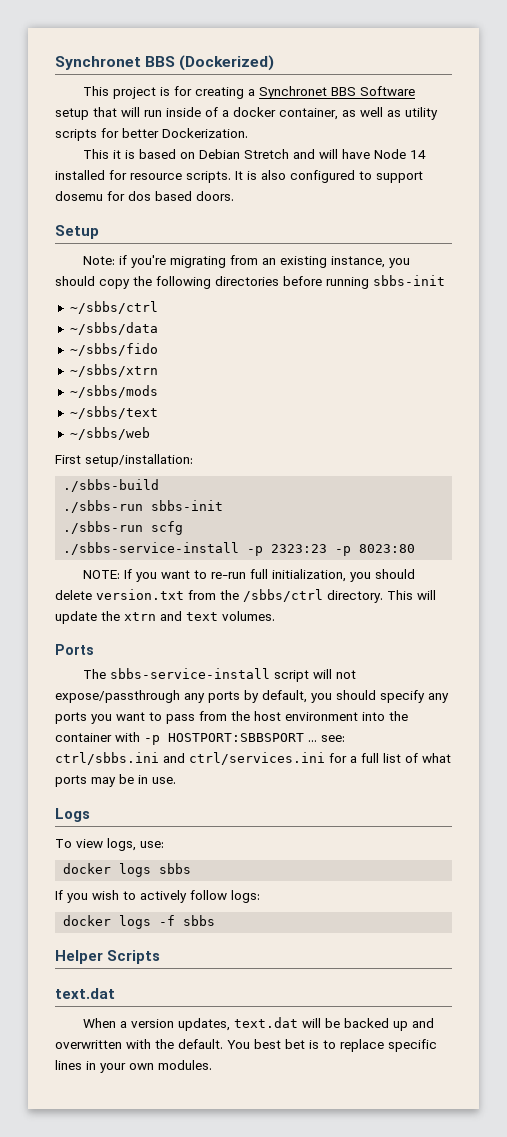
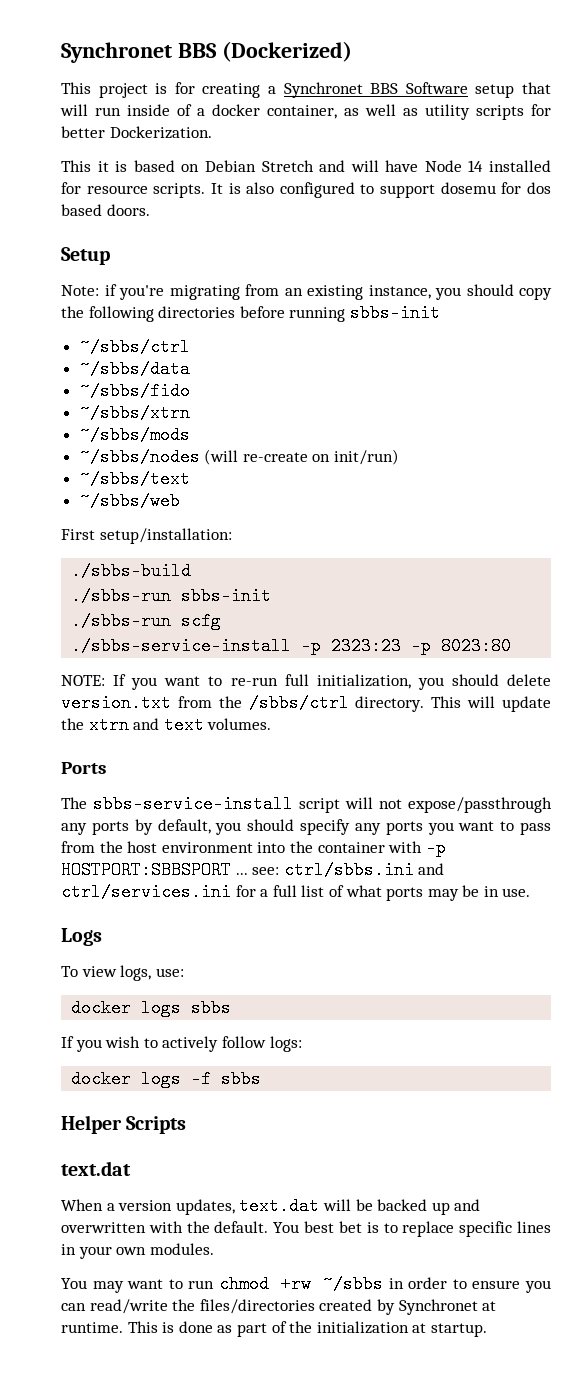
+ ~/sbbs/nodes (will re-create on init/run)
+ You may want to run chmod +rw ~/sbbs in order to ensure you can read/write the files/directories created by Synchronet at runtime. This is done as part of the initialization at startup.

